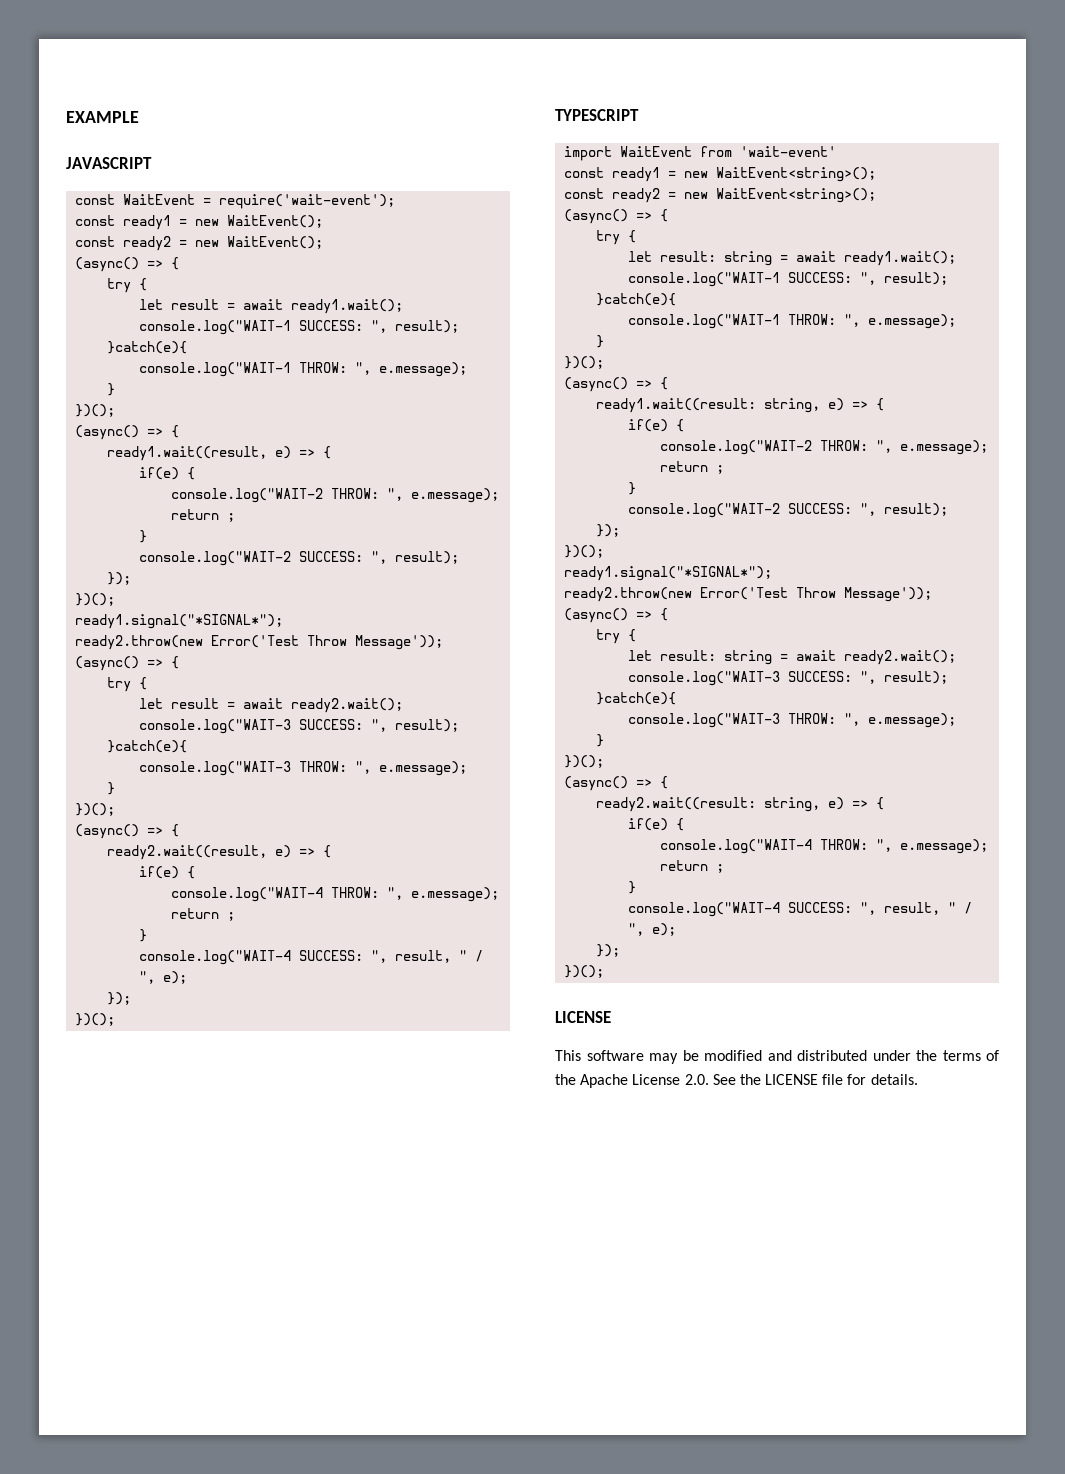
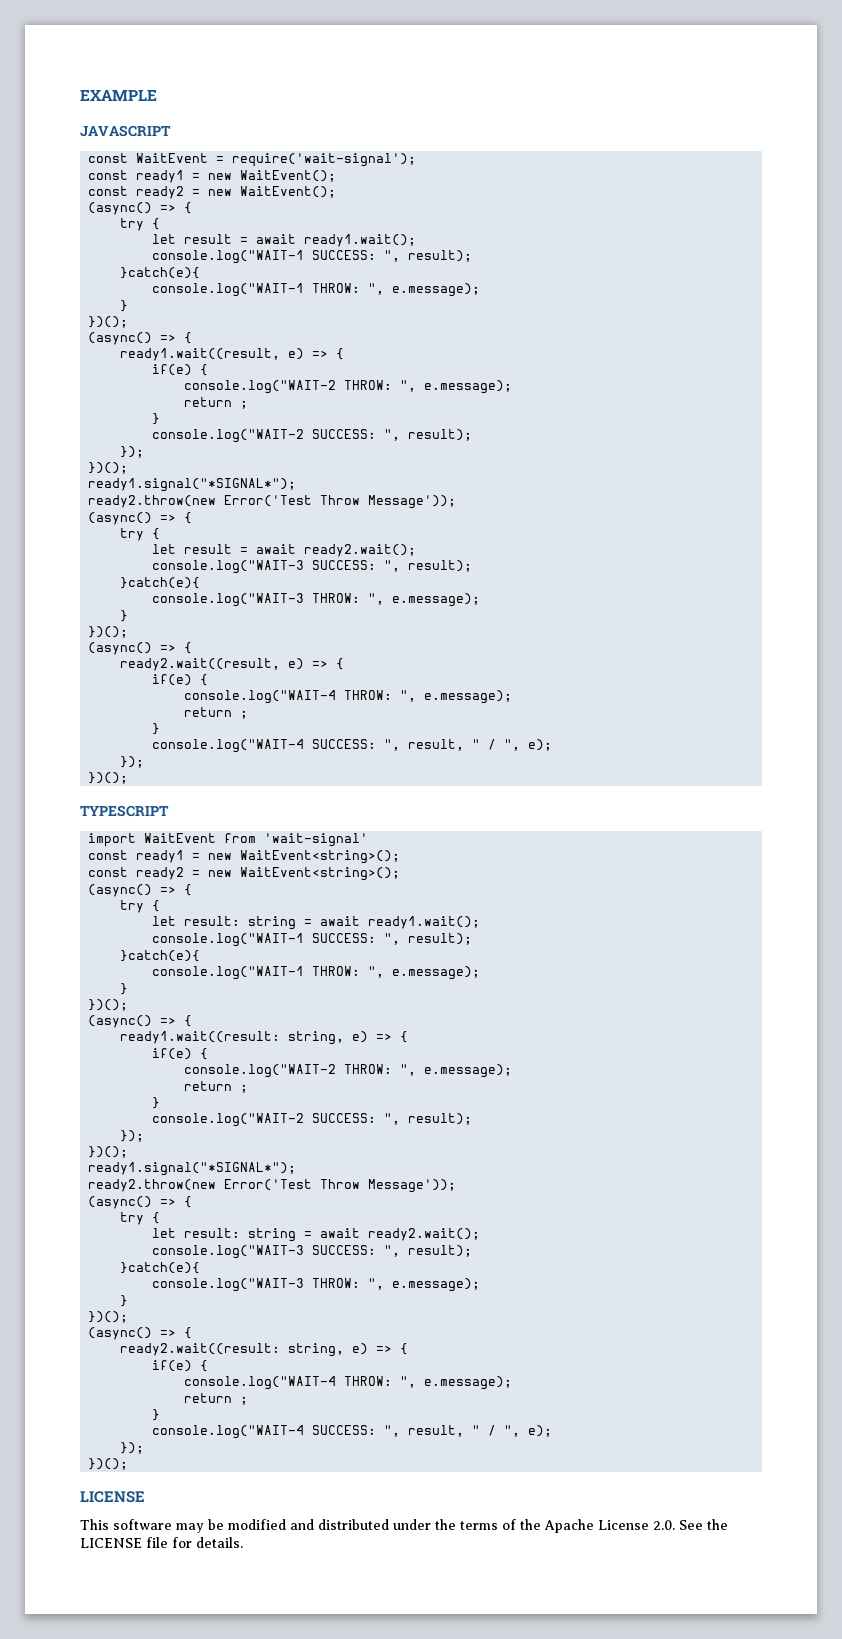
- const WaitEvent = require('wait-event');
+ const WaitEvent = require('wait-signal');
- import WaitEvent from 'wait-event'
+ import WaitEvent from 'wait-signal'

